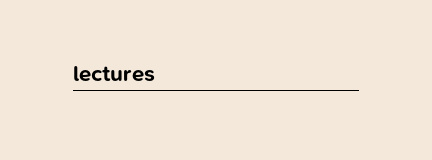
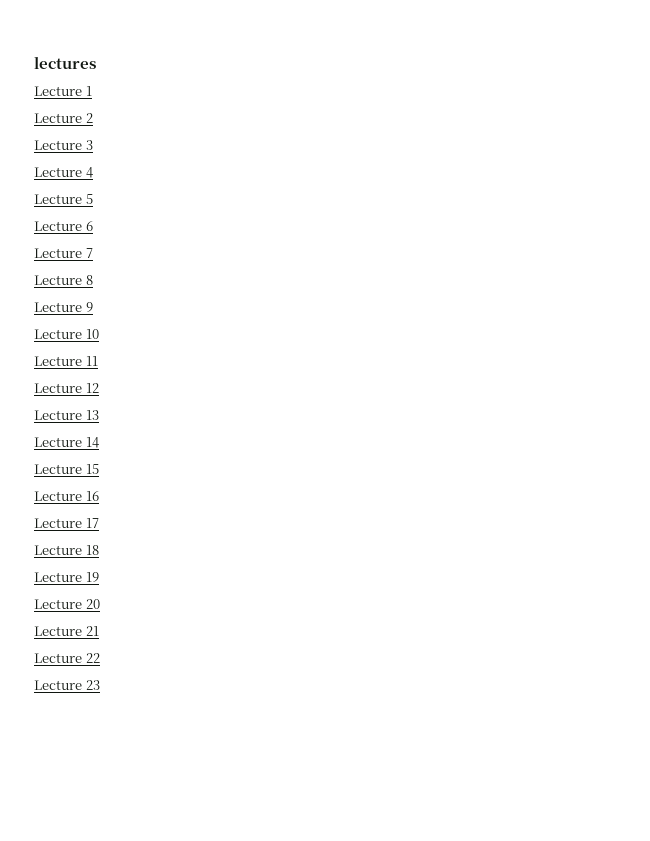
+ Lecture 1
+ Lecture 2
+ Lecture 3
+ Lecture 4
+ Lecture 5
+ Lecture 6
+ Lecture 7
+ Lecture 8
+ Lecture 9
+ Lecture 10
+ Lecture 11
+ Lecture 12
+ Lecture 13
+ Lecture 14
+ Lecture 15
+ Lecture 16
+ Lecture 17
+ Lecture 18
+ Lecture 19
+ Lecture 20
+ Lecture 21
+ Lecture 22
+ Lecture 23

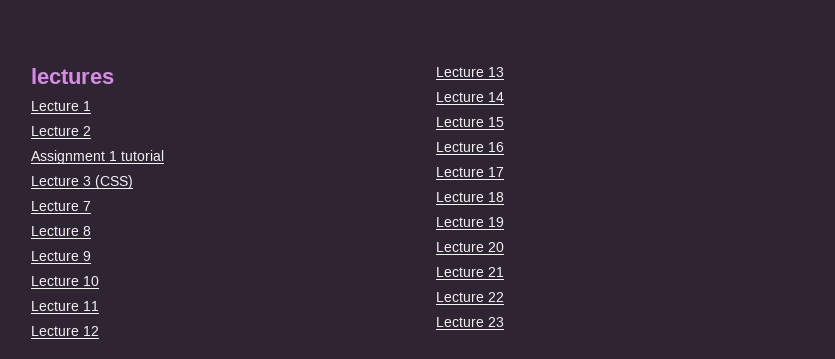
+ Assignment 1 tutorial
- Lecture 3
- Lecture 4
- Lecture 5
- Lecture 6
+ Lecture 3 (CSS)

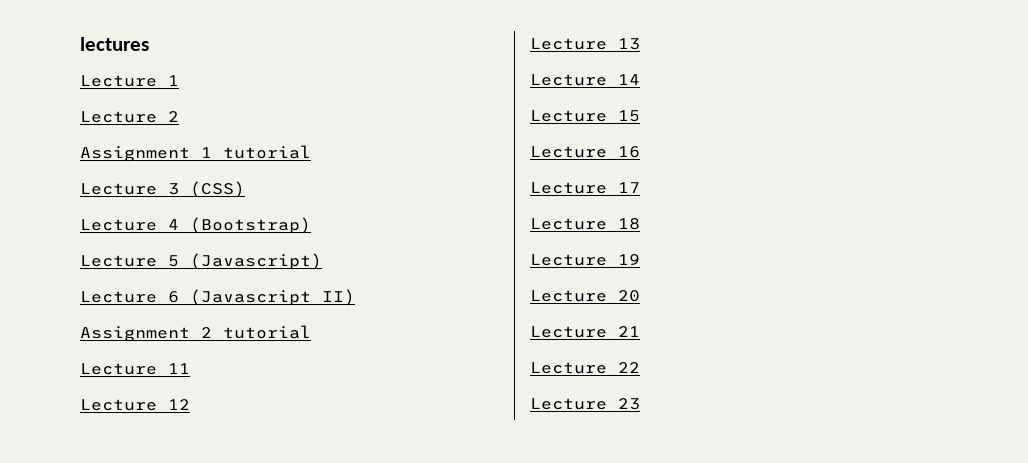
- Lecture 7
- Lecture 8
- Lecture 9
- Lecture 10
+ Lecture 4 (Bootstrap)
+ Lecture 5 (Javascript)
+ Lecture 6 (Javascript II)
+ Assignment 2 tutorial

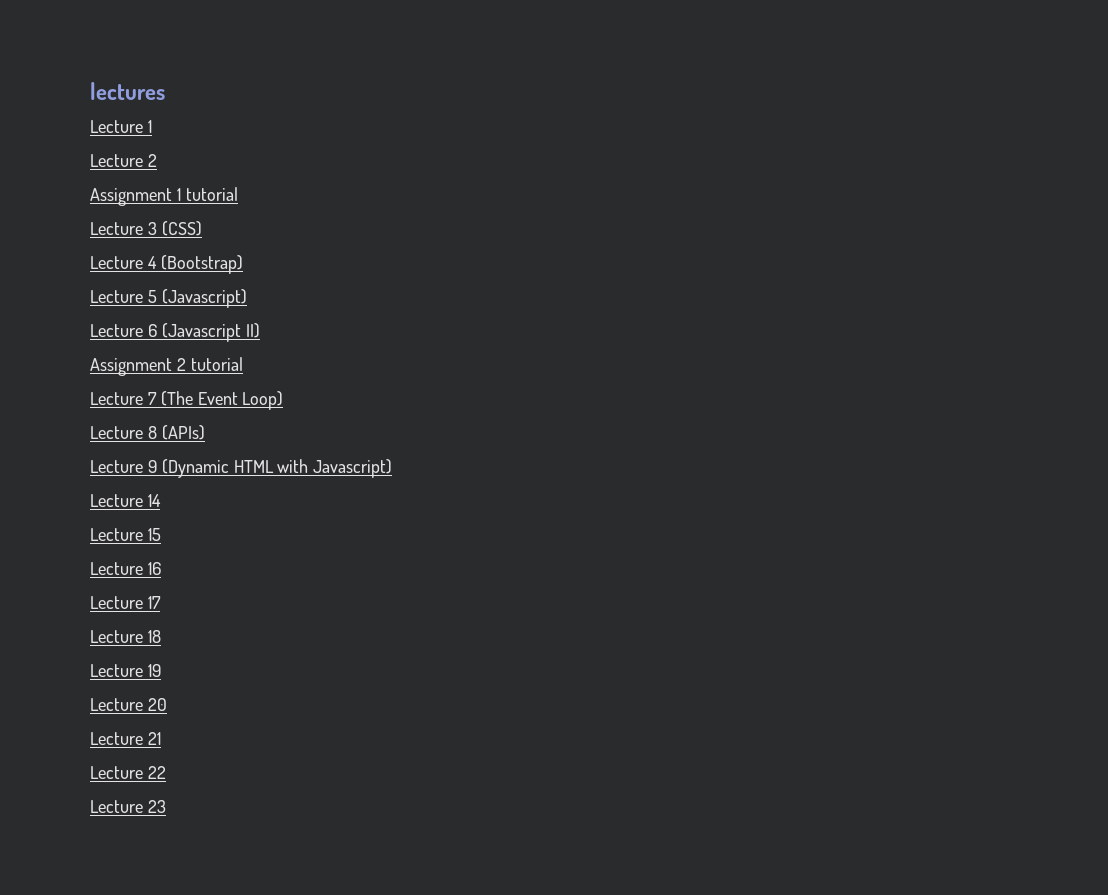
- Lecture 11
- Lecture 12
- Lecture 13
+ Lecture 7 (The Event Loop)
+ Lecture 8 (APIs)
+ Lecture 9 (Dynamic HTML with Javascript)

